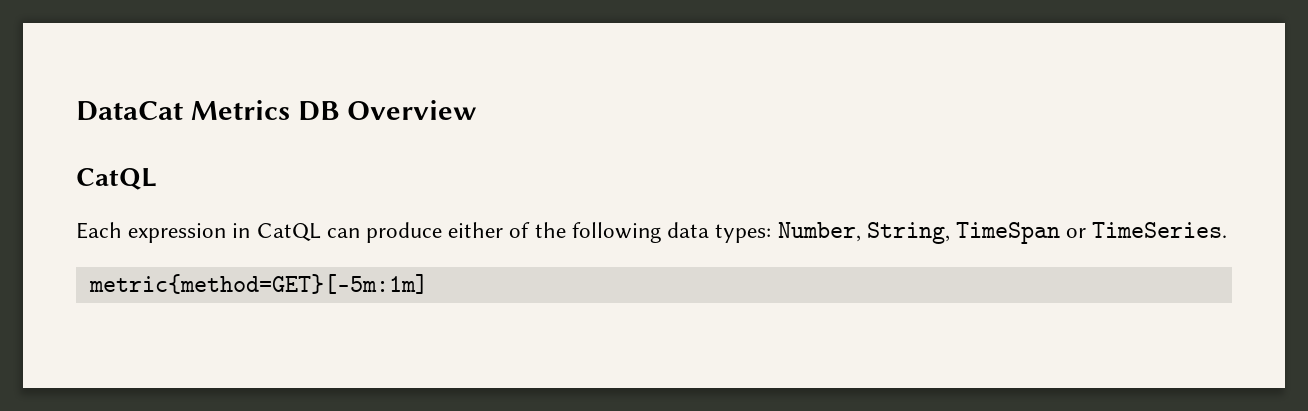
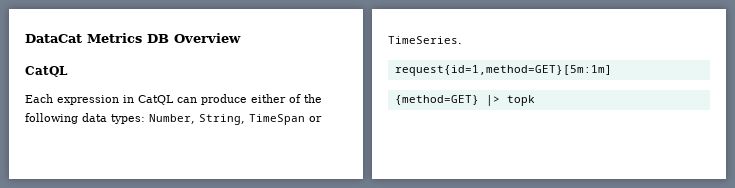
- metric{method=GET}[-5m:1m]
+ request{id=1,method=GET}[5m:1m]
+ {method=GET} |> topk

